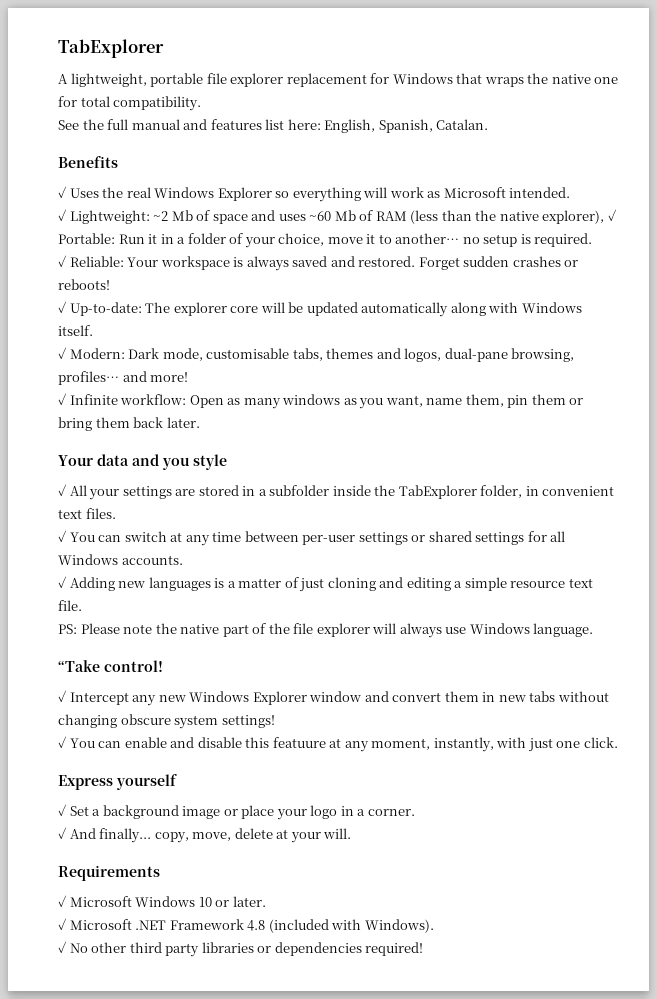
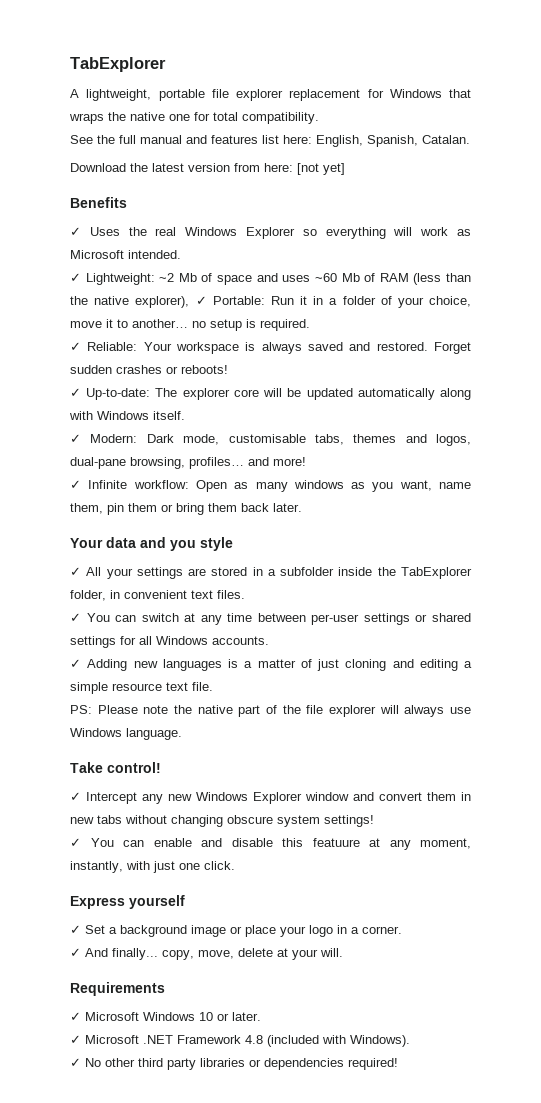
+ Download the latest version from here: [not yet]
- “Take control!
+ Take control!

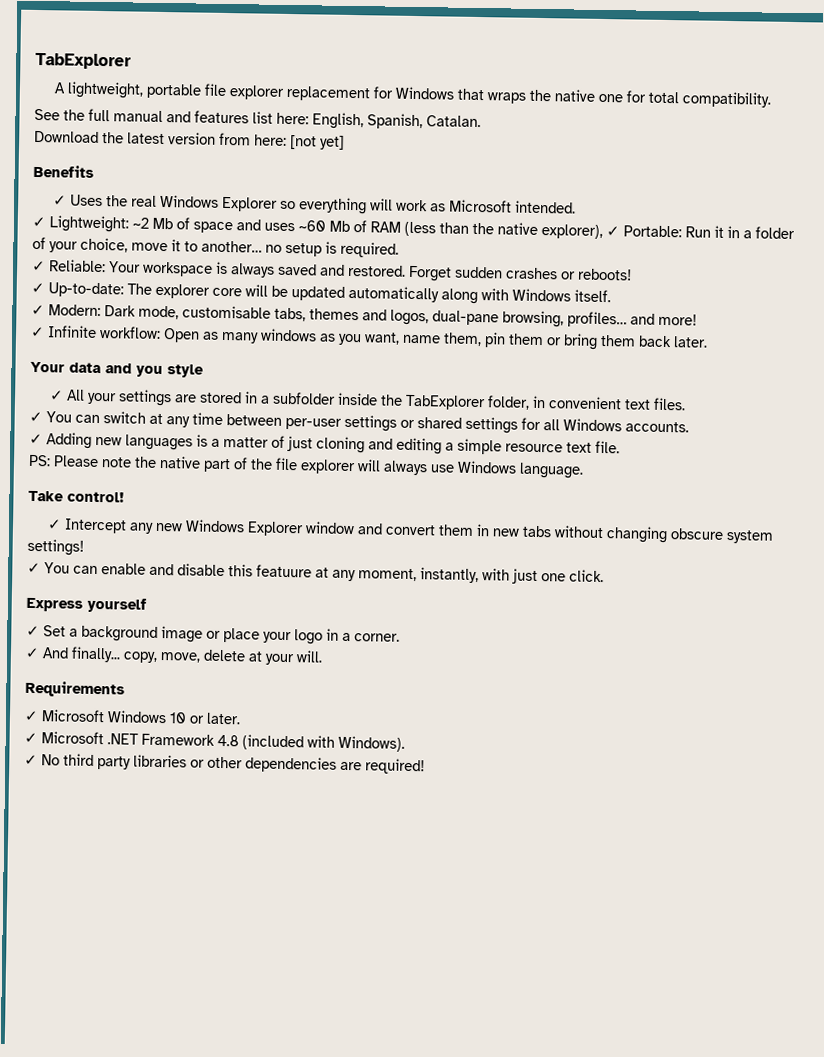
- ✓ No other third party libraries or dependencies required!
+ ✓ No third party libraries or other dependencies are required!

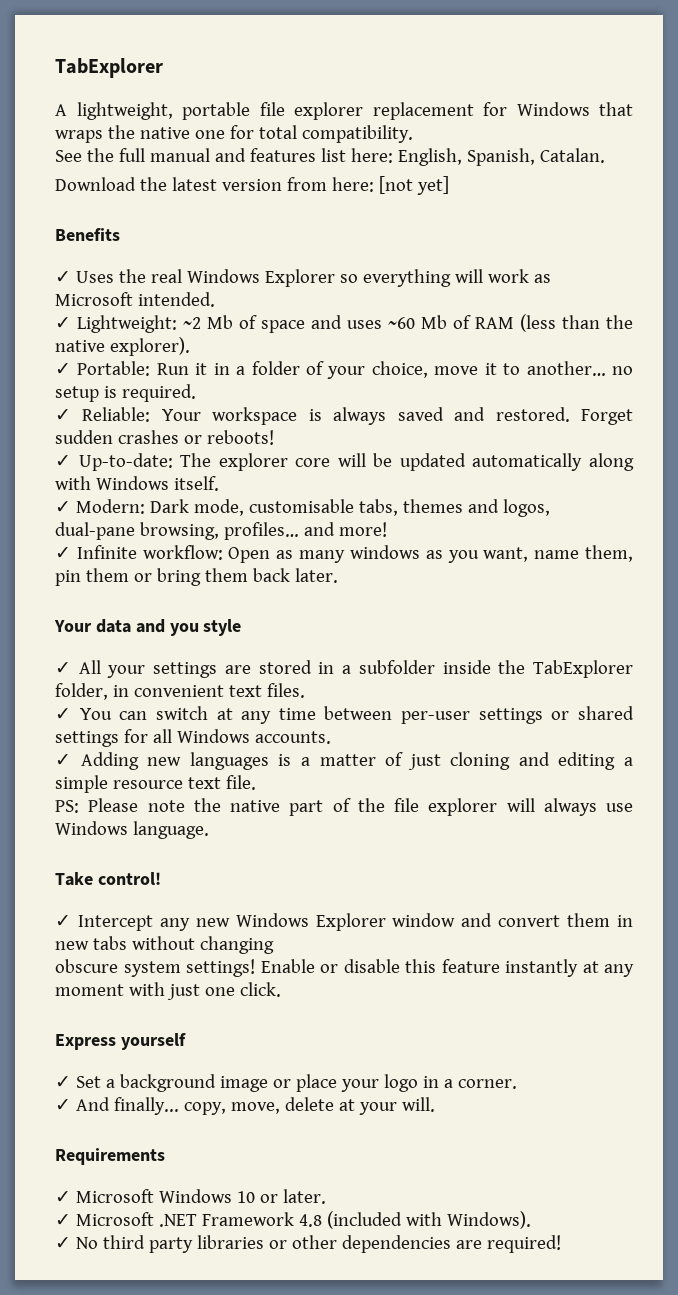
- ✓ Lightweight: ~2 Mb of space and uses ~60 Mb of RAM (less than the native explorer), ✓ Portable: Run it in a folder of your choice, move it to another… no setup is required.
+ ✓ Lightweight: ~2 Mb of space and uses ~60 Mb of RAM (less than the native explorer).
+ ✓ Portable: Run it in a folder of your choice, move it to another… no setup is required.
- ✓ Intercept any new Windows Explorer window and convert them in new tabs without changing obscure system settings!
- ✓ You can enable and disable this featuure at any moment, instantly, with just one click.
+ ✓ Intercept any new Windows Explorer window and convert them in new tabs without changing
+ obscure system settings! Enable or disable this feature instantly at any moment with just one click.

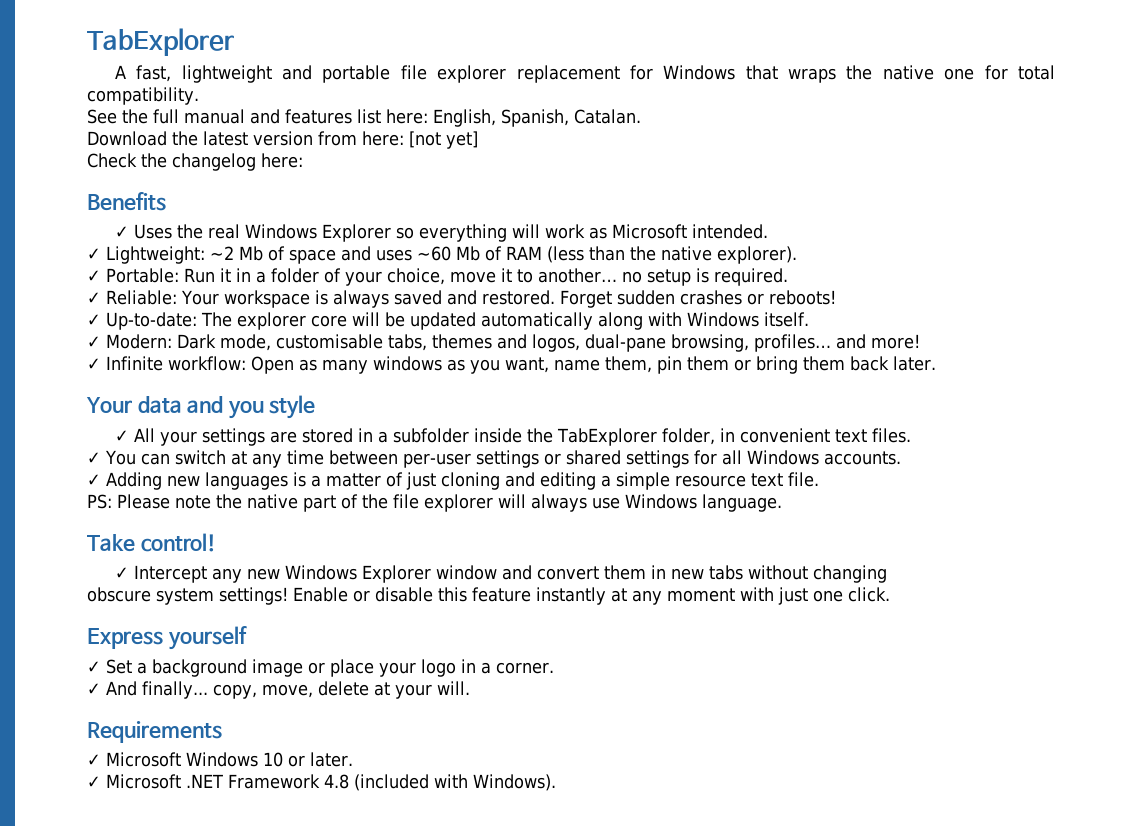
- A lightweight, portable file explorer replacement for Windows that wraps the native one for total compatibility.
+ A fast, lightweight and portable file explorer replacement for Windows that wraps the native one for total compatibility.
+ Check the changelog here:
- ✓ No third party libraries or other dependencies are required!

